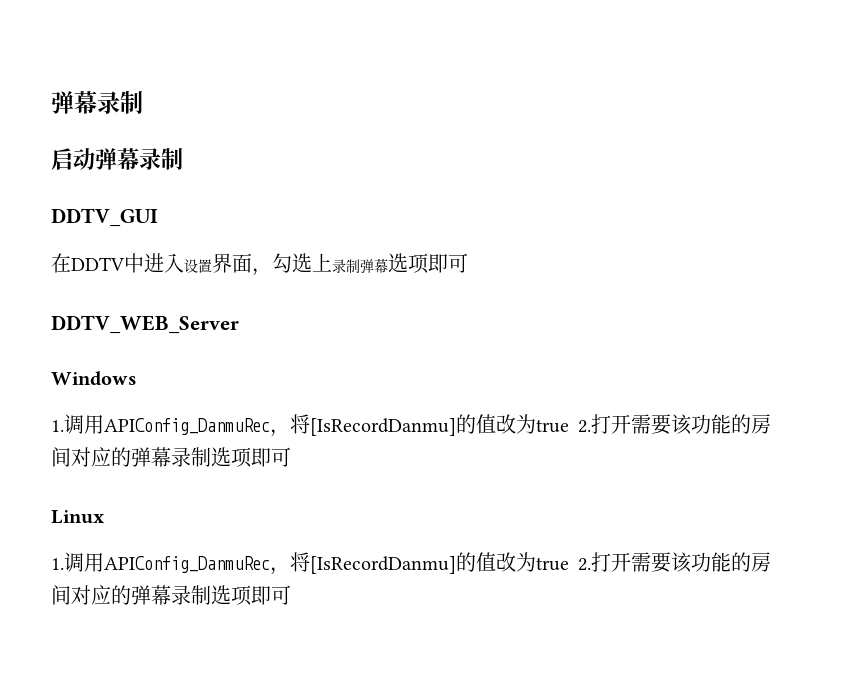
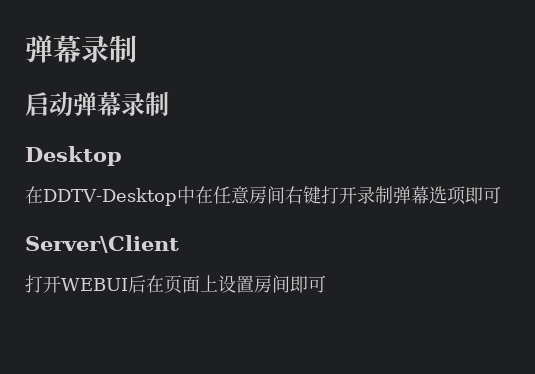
- DDTV_GUI
- 在DDTV中进入设置界面，勾选上录制弹幕选项即可
- DDTV_WEB_Server
- Windows
- 1.调用APIConfig_DanmuRec，将[IsRecordDanmu]的值改为true 2.打开需要该功能的房间对应的弹幕录制选项即可
- Linux
- 1.调用APIConfig_DanmuRec，将[IsRecordDanmu]的值改为true 2.打开需要该功能的房间对应的弹幕录制选项即可
+ Desktop
+ 在DDTV-Desktop中在任意房间右键打开录制弹幕选项即可
+ Server\Client
+ 打开WEBUI后在页面上设置房间即可

